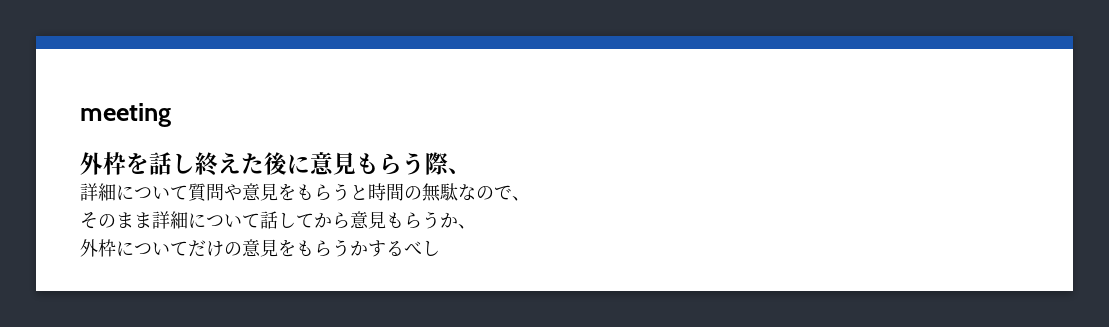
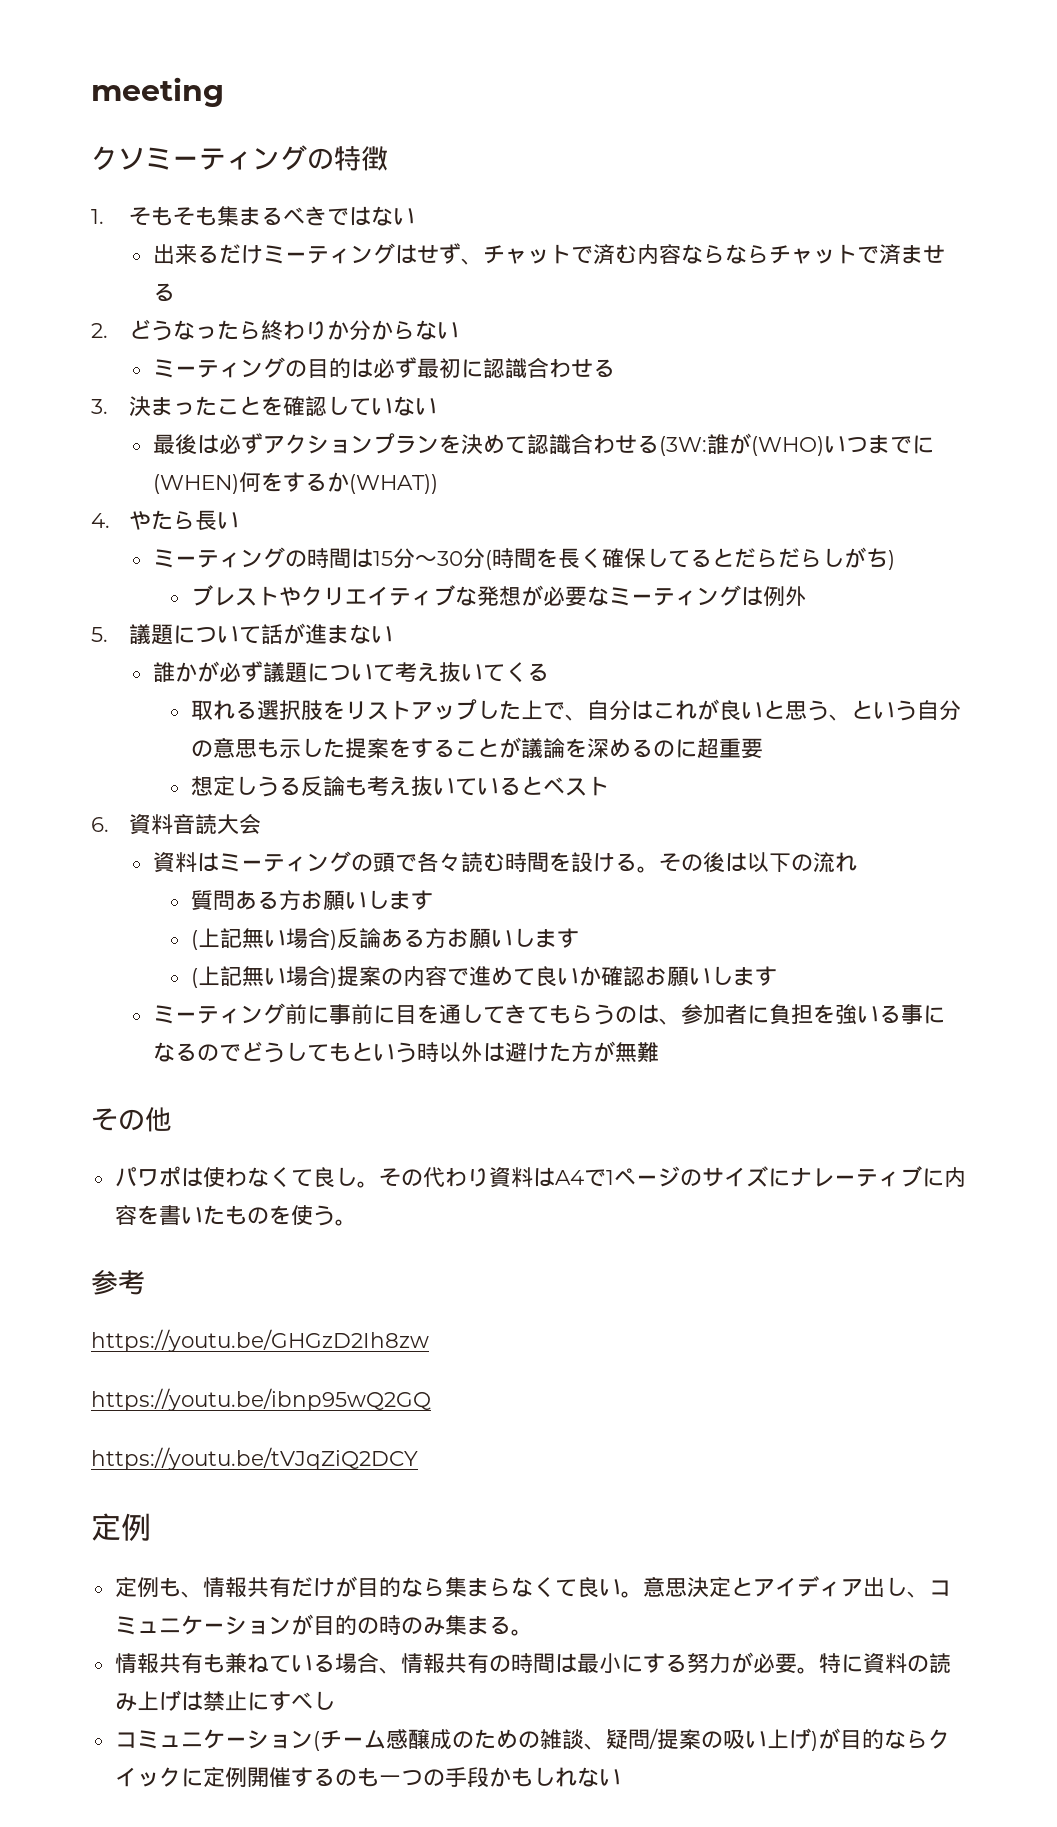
- 外枠を話し終えた後に意見もらう際、
- 詳細について質問や意見をもらうと時間の無駄なので、
- そのまま詳細について話してから意見もらうか、
- 外枠についてだけの意見をもらうかするべし
+ クソミーティングの特徴
+ 1.そもそも集まるべきではない
+ 出来るだけミーティングはせず、チャットで済む内容ならならチャットで済ませる
+ 2.どうなったら終わりか分からない
+ ミーティングの目的は必ず最初に認識合わせる
+ 3.決まったことを確認していない
+ 最後は必ずアクションプランを決めて認識合わせる(3W:誰が(WHO)いつまでに(WHEN)何をするか(WHAT))
+ 4.やたら長い
+ ミーティングの時間は15分〜30分(時間を長く確保してるとだらだらしがち)
+ ブレストやクリエイティブな発想が必要なミーティングは例外
+ 5.議題について話が進まない
+ 誰かが必ず議題について考え抜いてくる
+ 取れる選択肢をリストアップした上で、自分はこれが良いと思う、という自分の意思も示した提案をすることが議論を深めるのに超重要
+ 想定しうる反論も考え抜いているとベスト
+ 6.資料音読大会
+ 資料はミーティングの頭で各々読む時間を設ける。その後は以下の流れ
+ 質問ある方お願いします
+ (上記無い場合)反論ある方お願いします
+ (上記無い場合)提案の内容で進めて良いか確認お願いします
+ ミーティング前に事前に目を通してきてもらうのは、参加者に負担を強いる事になるのでどうしてもという時以外は避けた方が無難
+ その他
+ パワポは使わなくて良し。その代わり資料はA4で1ページのサイズにナレーティブに内容を書いたものを使う。
+ 参考
+ https://youtu.be/GHGzD2Ih8zw
+ https://youtu.be/ibnp95wQ2GQ
+ https://youtu.be/tVJqZiQ2DCY
+ 定例
+ 定例も、情報共有だけが目的なら集まらなくて良い。意思決定とアイディア出し、コミュニケーションが目的の時のみ集まる。
+ 情報共有も兼ねている場合、情報共有の時間は最小にする努力が必要。特に資料の読み上げは禁止にすべし
+ コミュニケーション(チーム感醸成のための雑談、疑問/提案の吸い上げ)が目的ならクイックに定例開催するのも一つの手段かもしれない

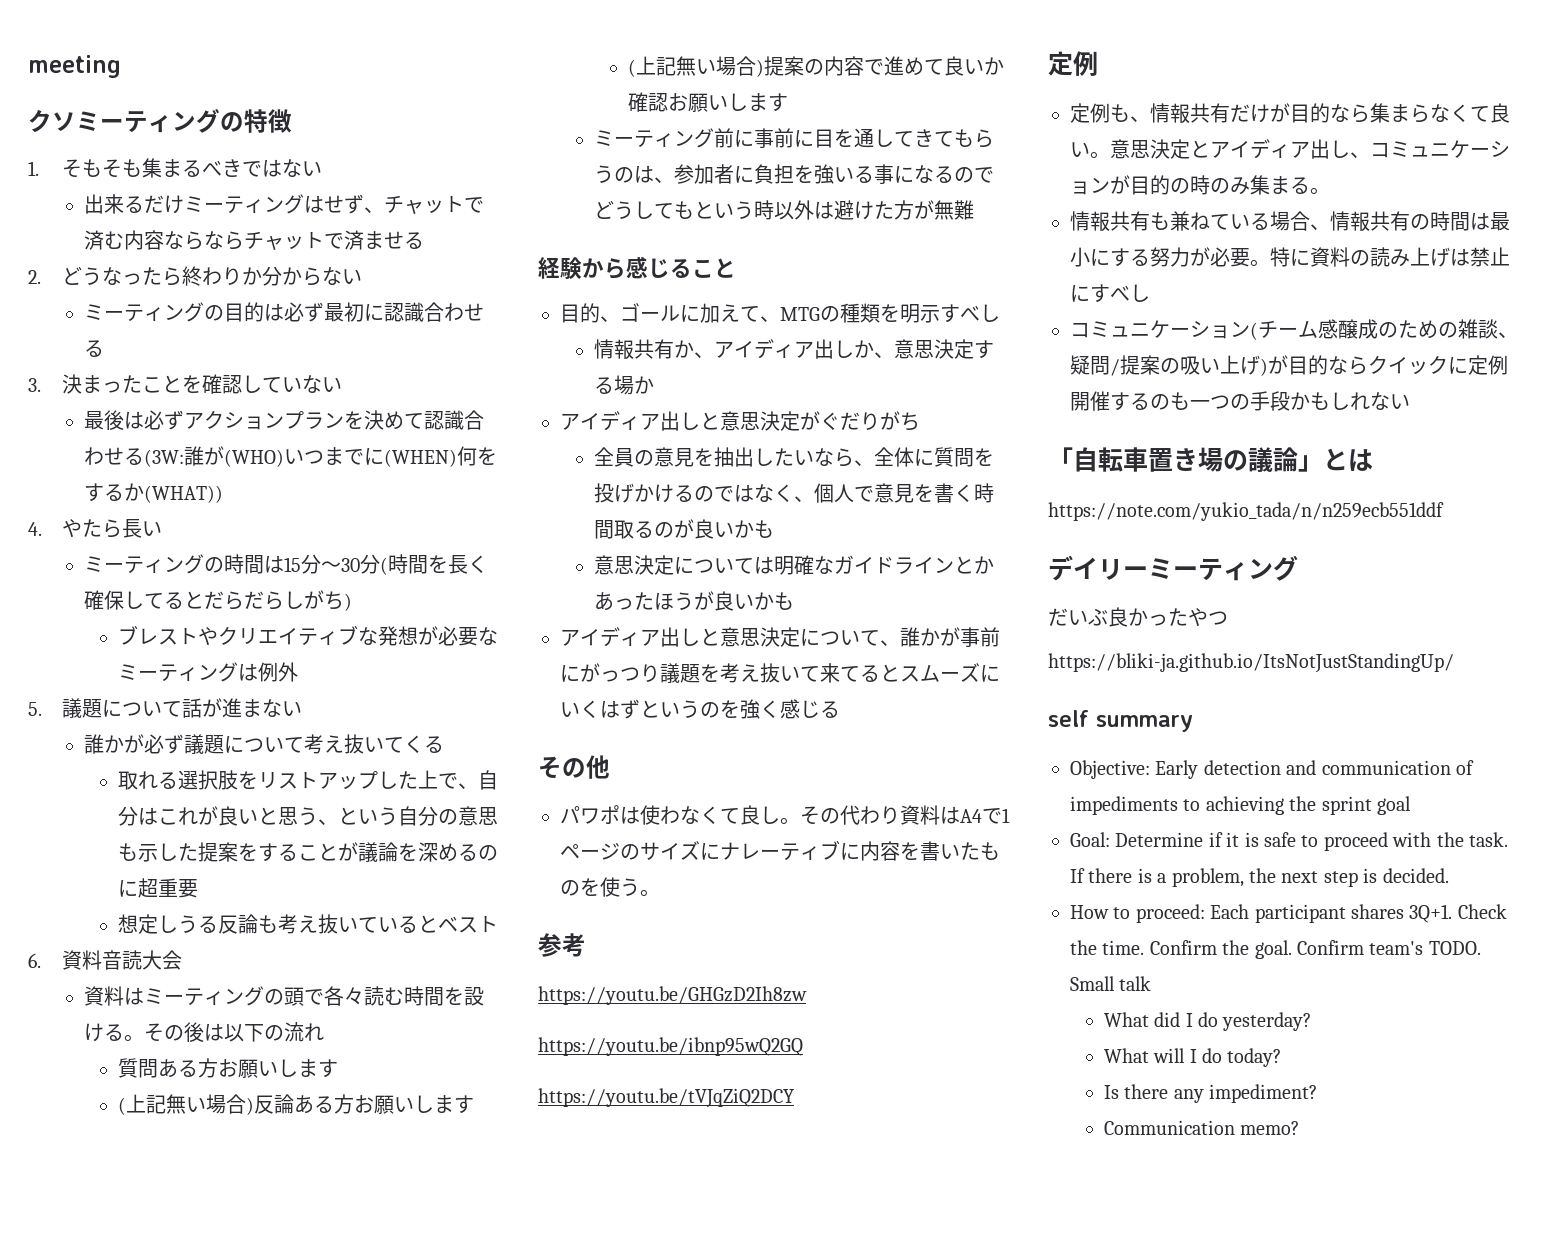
+ 経験から感じること
+ 目的、ゴールに加えて、MTGの種類を明示すべし
+ 情報共有か、アイディア出しか、意思決定する場か
+ アイディア出しと意思決定がぐだりがち
+ 全員の意見を抽出したいなら、全体に質問を投げかけるのではなく、個人で意見を書く時間取るのが良いかも
+ 意思決定については明確なガイドラインとかあったほうが良いかも
+ アイディア出しと意思決定について、誰かが事前にがっつり議題を考え抜いて来てるとスムーズにいくはずというのを強く感じる
+ 「自転車置き場の議論」とは
+ https://note.com/yukio_tada/n/n259ecb551ddf
+ デイリーミーティング
+ だいぶ良かったやつ
+ https://bliki-ja.github.io/ItsNotJustStandingUp/
+ self summary
+ Objective: Early detection and communication of impediments to achieving the sprint goal
+ Goal: Determine if it is safe to proceed with the task. If there is a problem, the next step is decided.
+ How to proceed: Each participant shares 3Q+1. Check the time. Confirm the goal. Confirm team's TODO. Small talk
+ What did I do yesterday?
+ What will I do today?
+ Is there any impediment?
+ Communication memo?

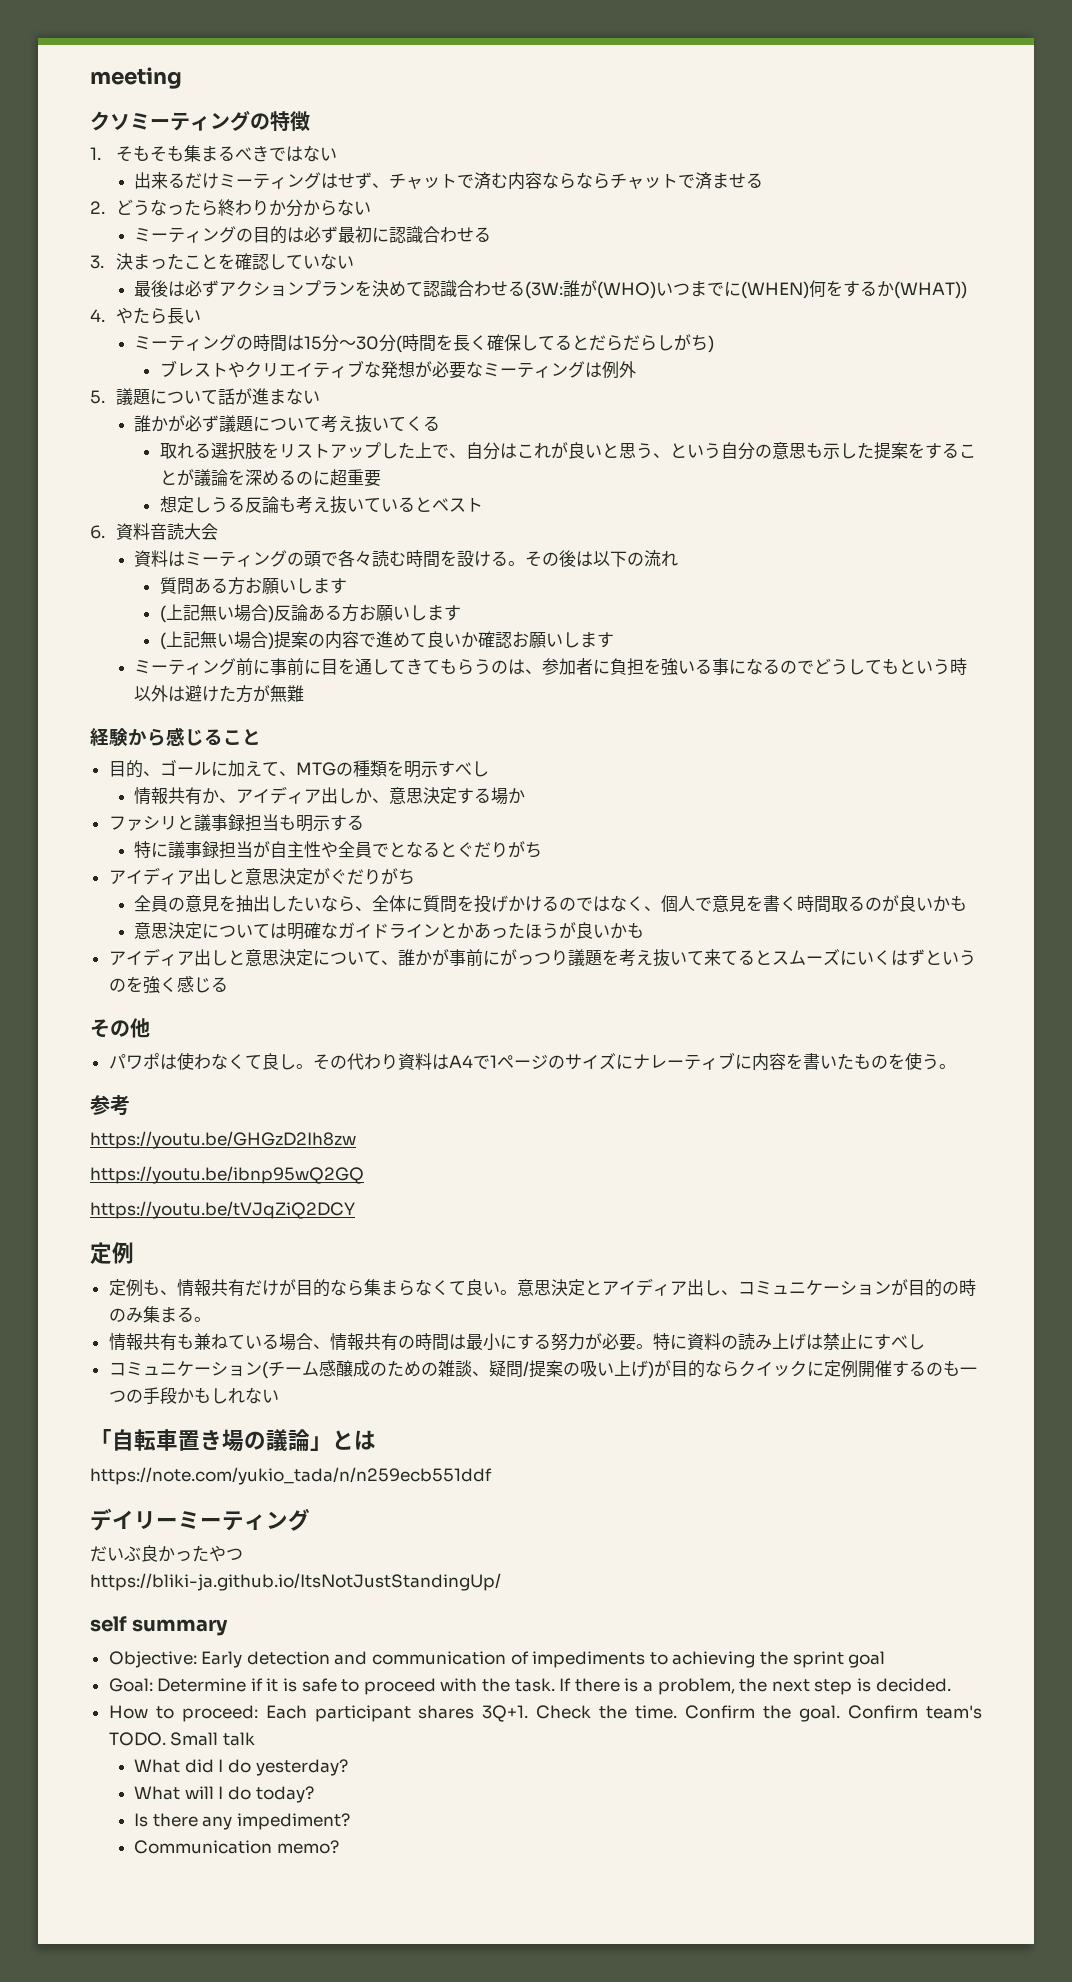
+ ファシリと議事録担当も明示する
+ 特に議事録担当が自主性や全員でとなるとぐだりがち

